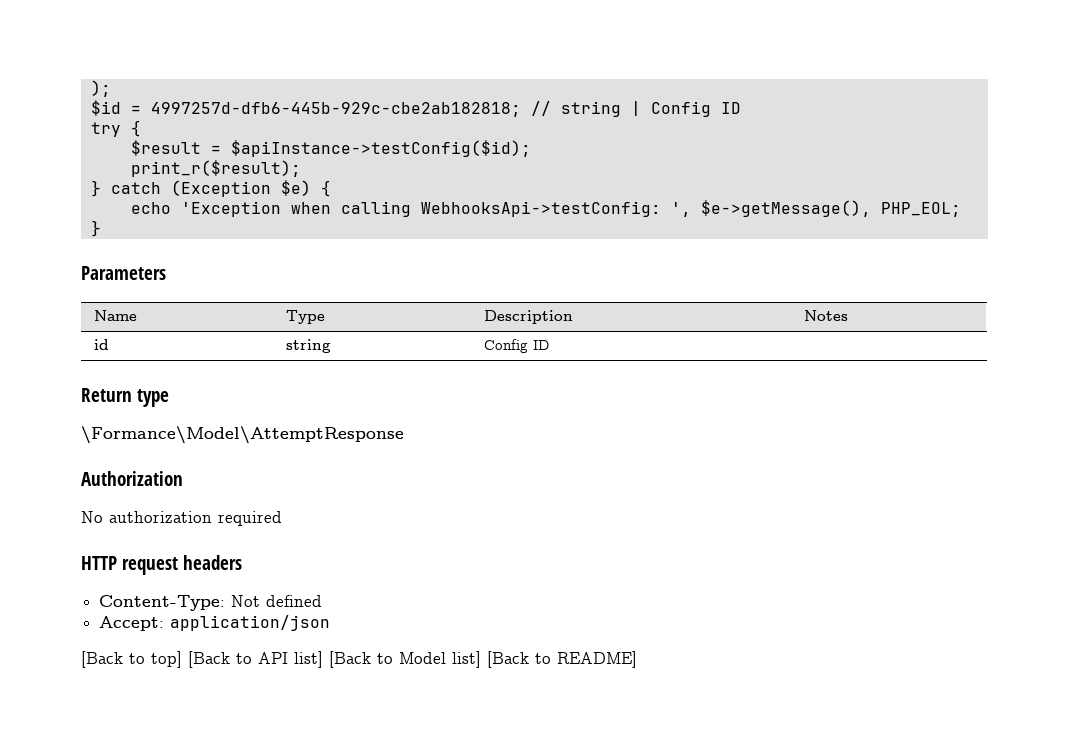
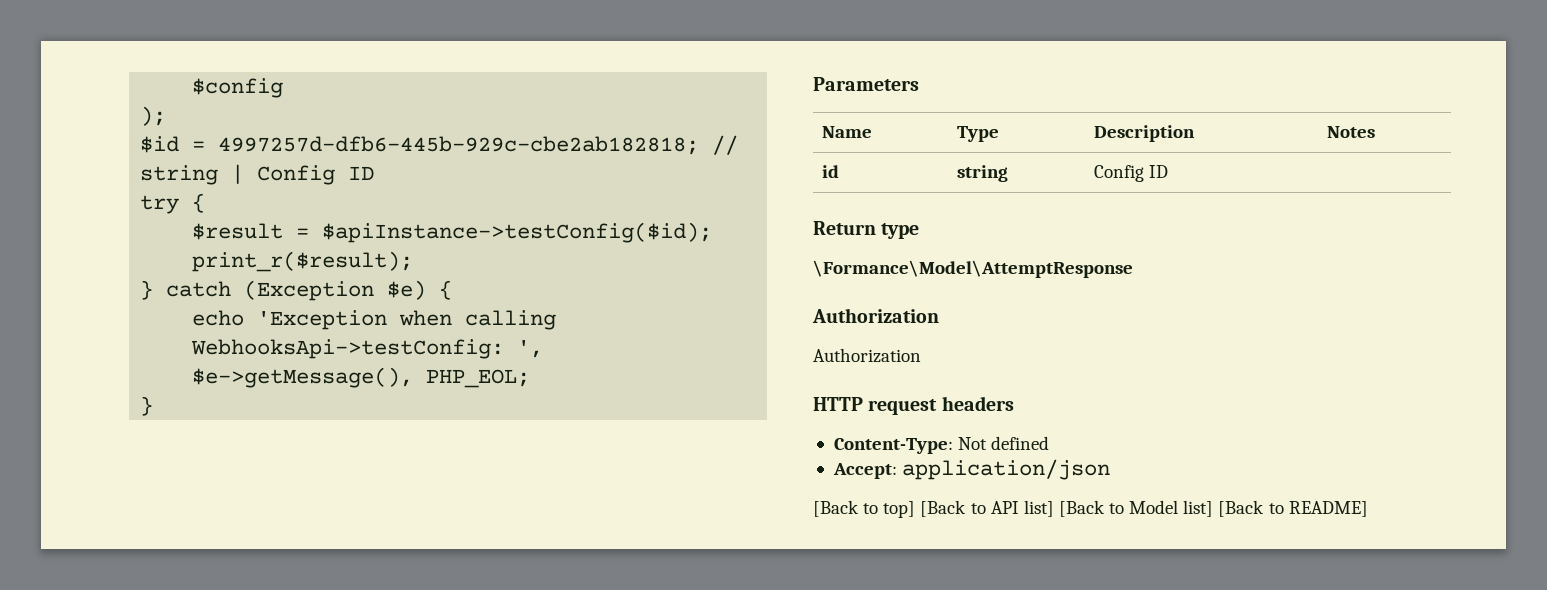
+ $config
  \Formance\Model\AttemptResponse
  Authorization
- No authorization required
+ Authorization

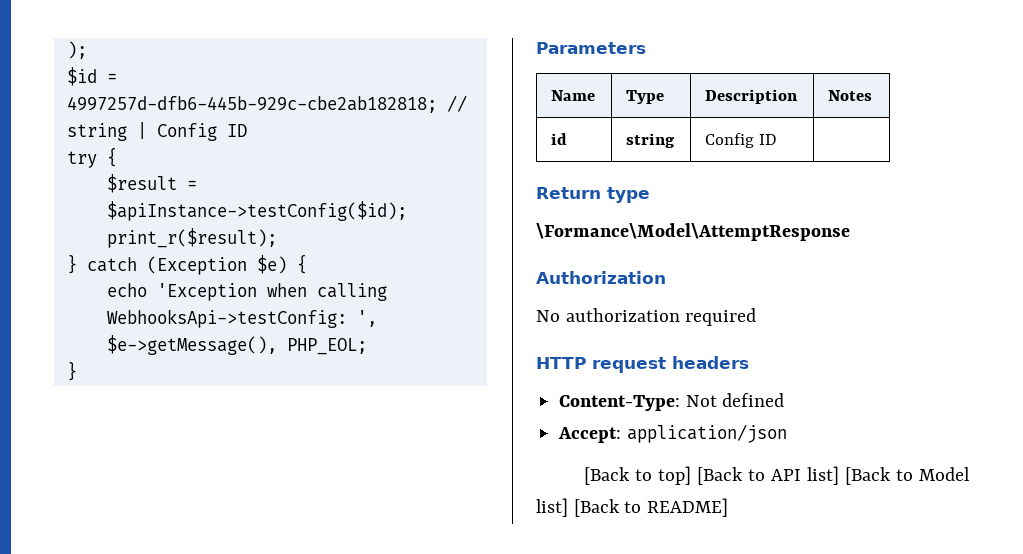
- $config
  \Formance\Model\AttemptResponse
  Authorization
- Authorization
+ No authorization required

